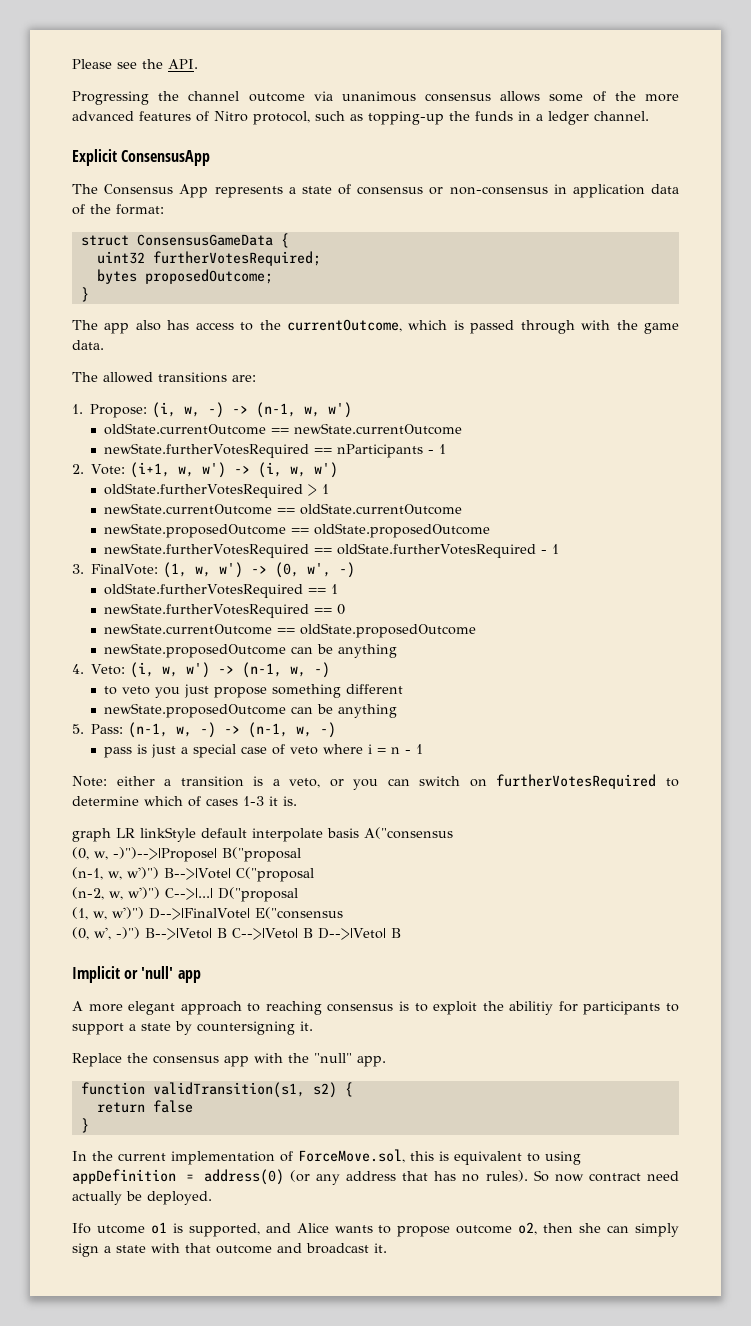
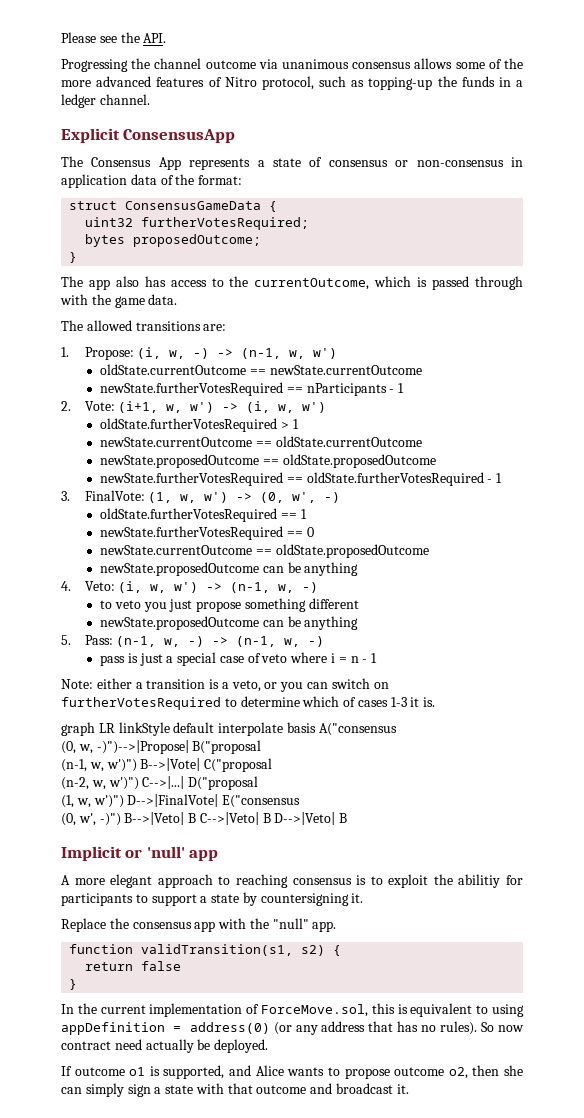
- Ifo utcome o1 is supported, and Alice wants to propose outcome o2, then she can simply sign a state with that outcome and broadcast it.
+ If outcome o1 is supported, and Alice wants to propose outcome o2, then she can simply sign a state with that outcome and broadcast it.

